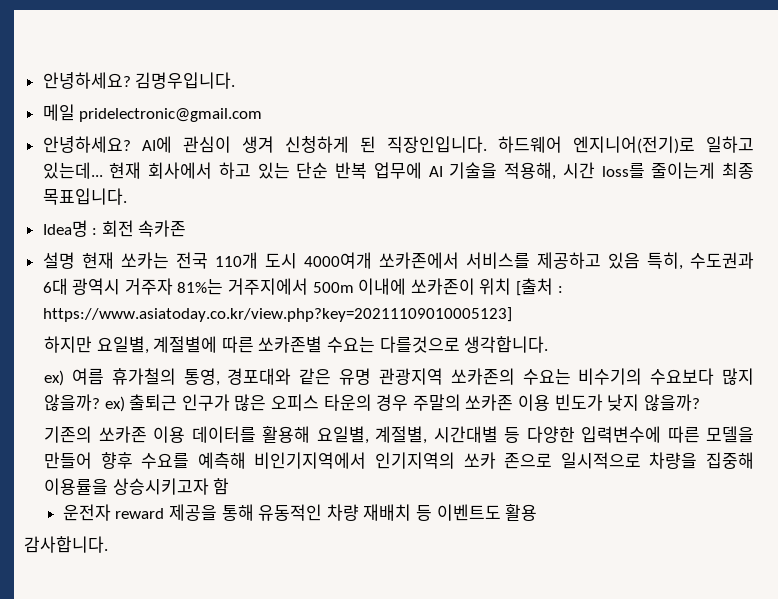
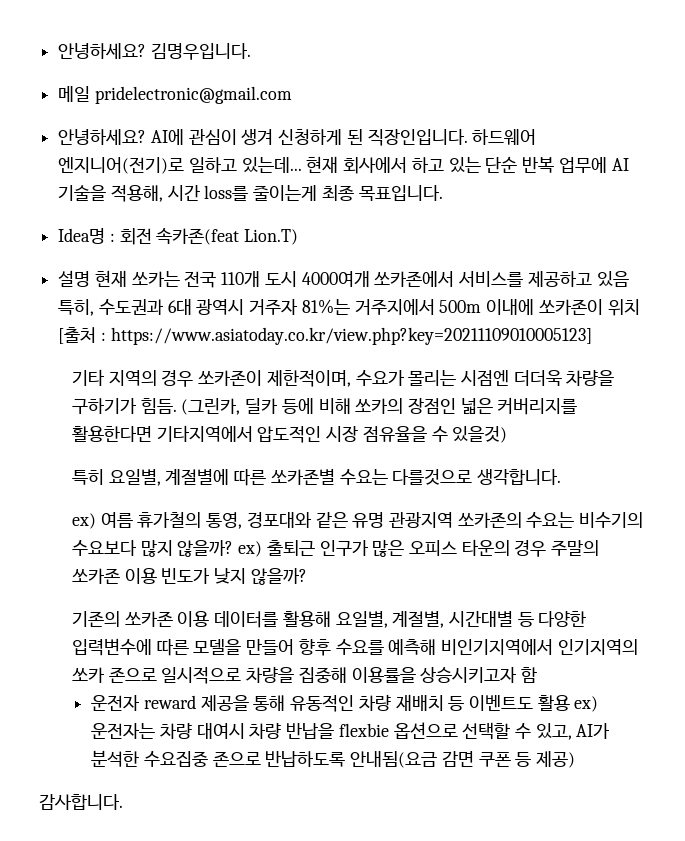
- Idea명 : 회전 속카존
+ Idea명 : 회전 속카존(feat Lion.T)
- 하지만 요일별, 계절별에 따른 쏘카존별 수요는 다를것으로 생각합니다.
+ 기타 지역의 경우 쏘카존이 제한적이며, 수요가 몰리는 시점엔 더더욱 차량을 구하기가 힘듬. (그린카, 딜카 등에 비해 쏘카의 장점인 넓은 커버리지를 활용한다면 기타지역에서 압도적인 시장 점유율을 수 있을것)
+ 특히 요일별, 계절별에 따른 쏘카존별 수요는 다를것으로 생각합니다.
- 운전자 reward 제공을 통해 유동적인 차량 재배치 등 이벤트도 활용
+ 운전자 reward 제공을 통해 유동적인 차량 재배치 등 이벤트도 활용 ex) 운전자는 차량 대여시 차량 반납을 flexbie 옵션으로 선택할 수 있고, AI가 분석한 수요집중 존으로 반납하도록 안내됨(요금 감면 쿠폰 등 제공)

